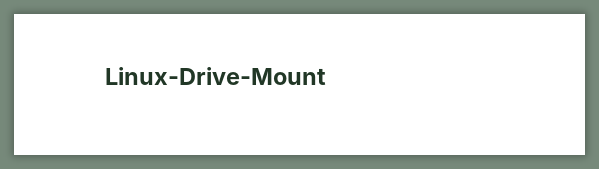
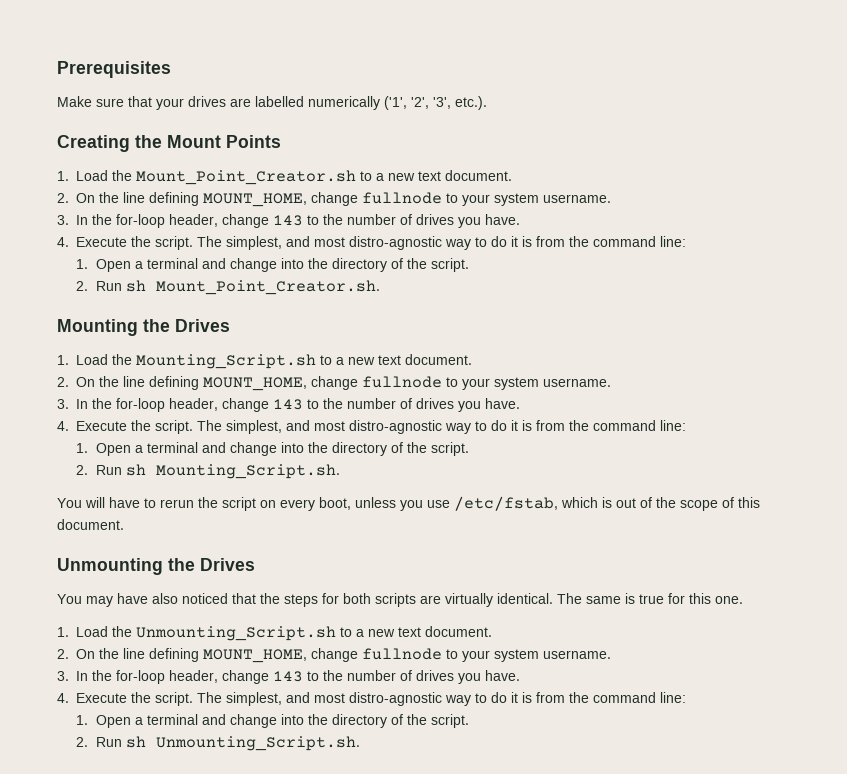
- Linux-Drive-Mount
+ Prerequisites
+ Make sure that your drives are labelled numerically ('1', '2', '3', etc.).
+ Creating the Mount Points
+ 1. Load the Mount_Point_Creator.sh to a new text document.
+ 2. On the line defining MOUNT_HOME, change fullnode to your system username.
+ 3. In the for-loop header, change 143 to the number of drives you have.
+ 4. Execute the script. The simplest, and most distro-agnostic way to do it is from the command line:
+ 1. Open a terminal and change into the directory of the script.
+ 2. Run sh Mount_Point_Creator.sh.
+ Mounting the Drives
+ 1. Load the Mounting_Script.sh to a new text document.
+ 2. On the line defining MOUNT_HOME, change fullnode to your system username.
+ 3. In the for-loop header, change 143 to the number of drives you have.
+ 4. Execute the script. The simplest, and most distro-agnostic way to do it is from the command line:
+ 1. Open a terminal and change into the directory of the script.
+ 2. Run sh Mounting_Script.sh.
+ You will have to rerun the script on every boot, unless you use /etc/fstab, which is out of the scope of this document.
+ Unmounting the Drives
+ You may have also noticed that the steps for both scripts are virtually identical. The same is true for this one.
+ 1. Load the Unmounting_Script.sh to a new text document.
+ 2. On the line defining MOUNT_HOME, change fullnode to your system username.
+ 3. In the for-loop header, change 143 to the number of drives you have.
+ 4. Execute the script. The simplest, and most distro-agnostic way to do it is from the command line:
+ 1. Open a terminal and change into the directory of the script.
+ 2. Run sh Unmounting_Script.sh.

